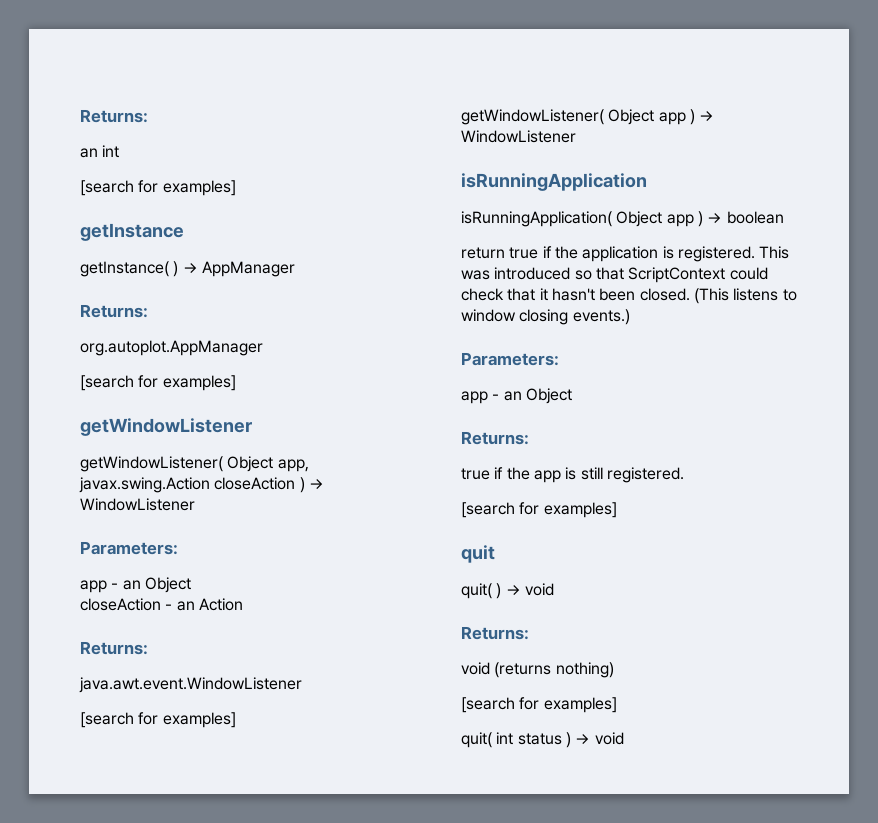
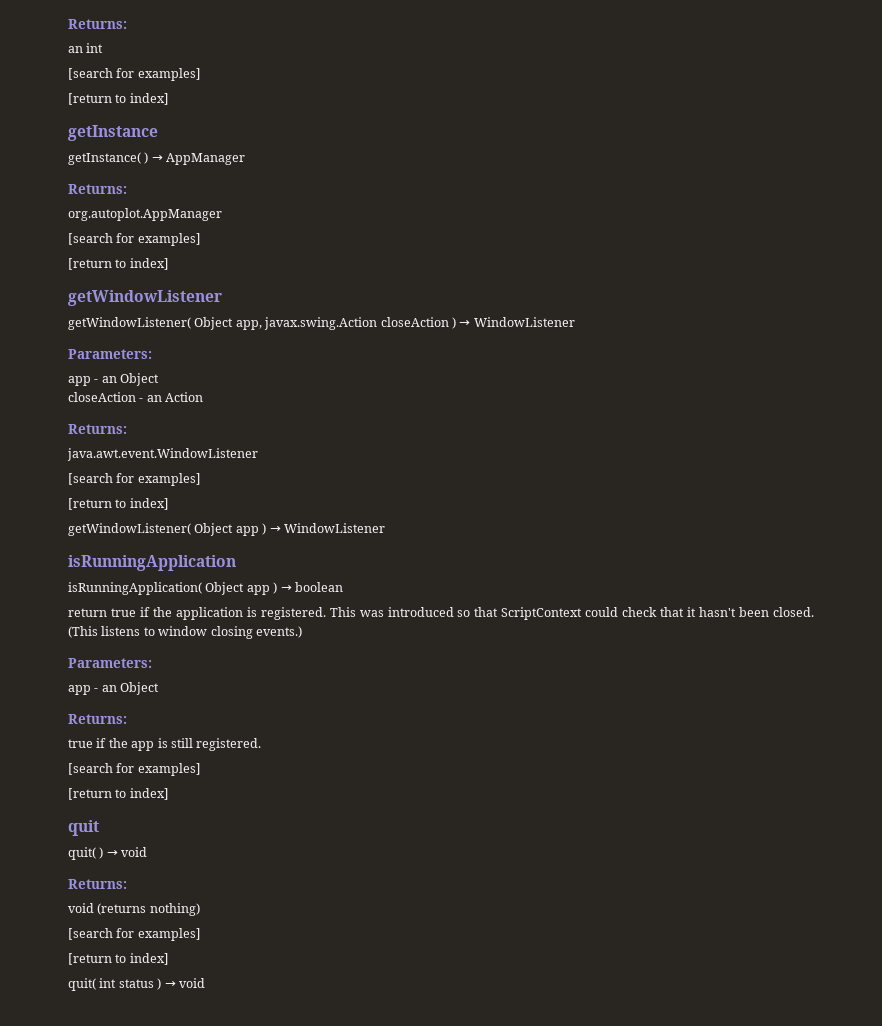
  an int
  [search for examples]
+ [return to index]
  org.autoplot.AppManager
  [search for examples]
+ [return to index]
  java.awt.event.WindowListener
  [search for examples]
+ [return to index]
  true if the app is still registered.
  [search for examples]
+ [return to index]
  void (returns nothing)
  [search for examples]
+ [return to index]

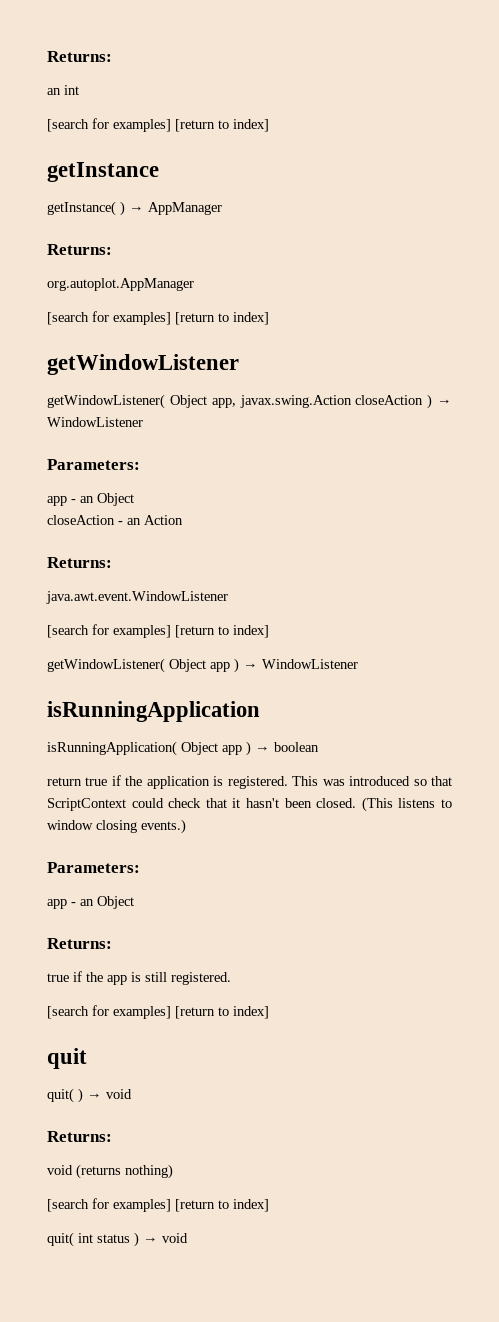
  an int
- [search for examples]
- [return to index]
+ [search for examples] [return to index]
  org.autoplot.AppManager
- [search for examples]
- [return to index]
+ [search for examples] [return to index]
  java.awt.event.WindowListener
- [search for examples]
- [return to index]
+ [search for examples] [return to index]
  true if the app is still registered.
- [search for examples]
- [return to index]
+ [search for examples] [return to index]
  void (returns nothing)
- [search for examples]
- [return to index]
+ [search for examples] [return to index]

